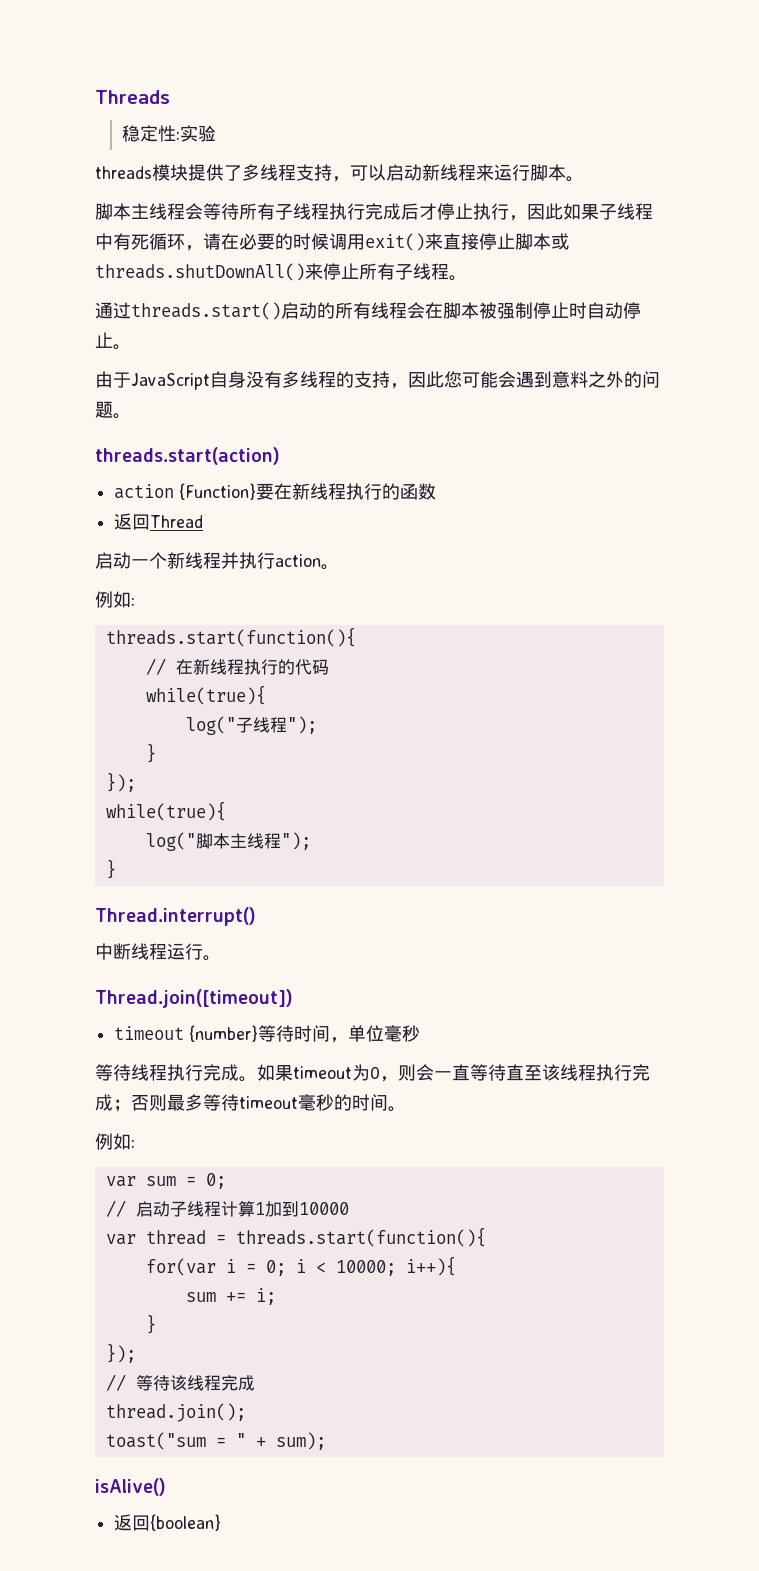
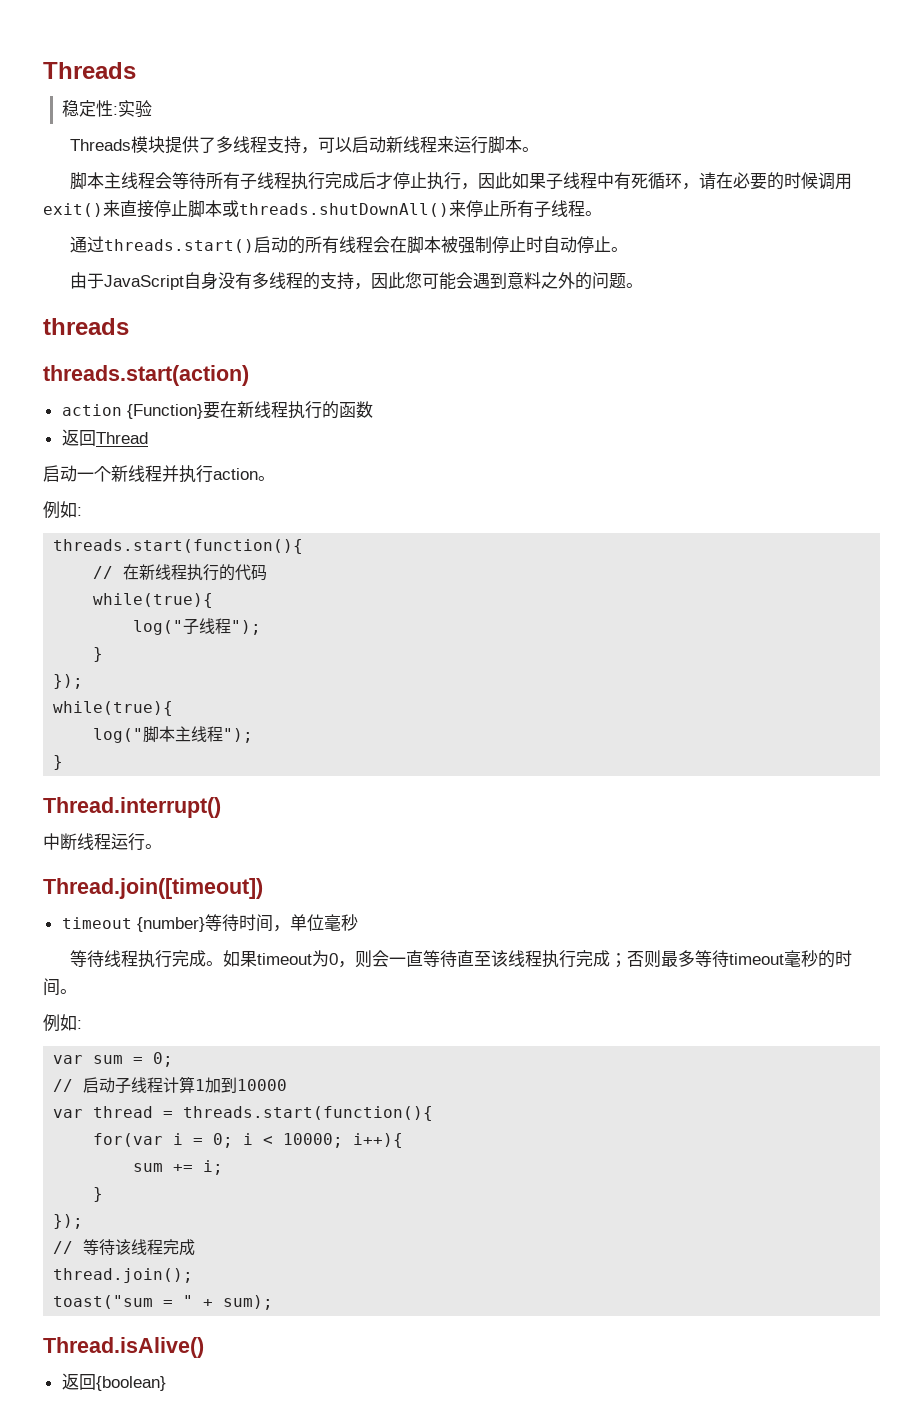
- threads模块提供了多线程支持，可以启动新线程来运行脚本。
+ Threads模块提供了多线程支持，可以启动新线程来运行脚本。
+ threads
- isAlive()
+ Thread.isAlive()

